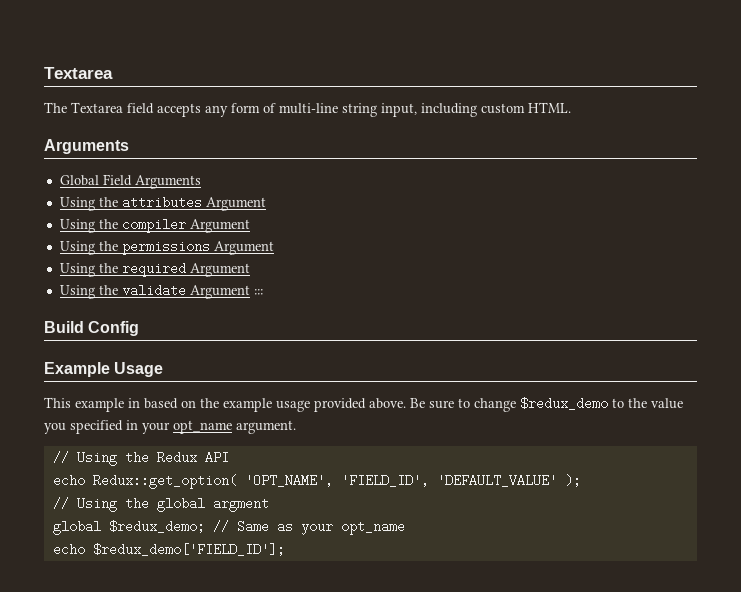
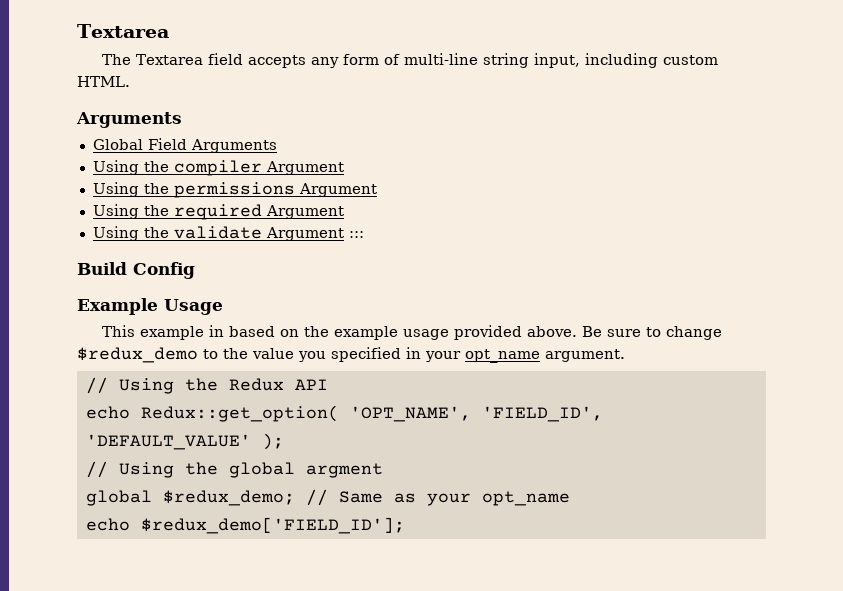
- Using the attributes Argument

